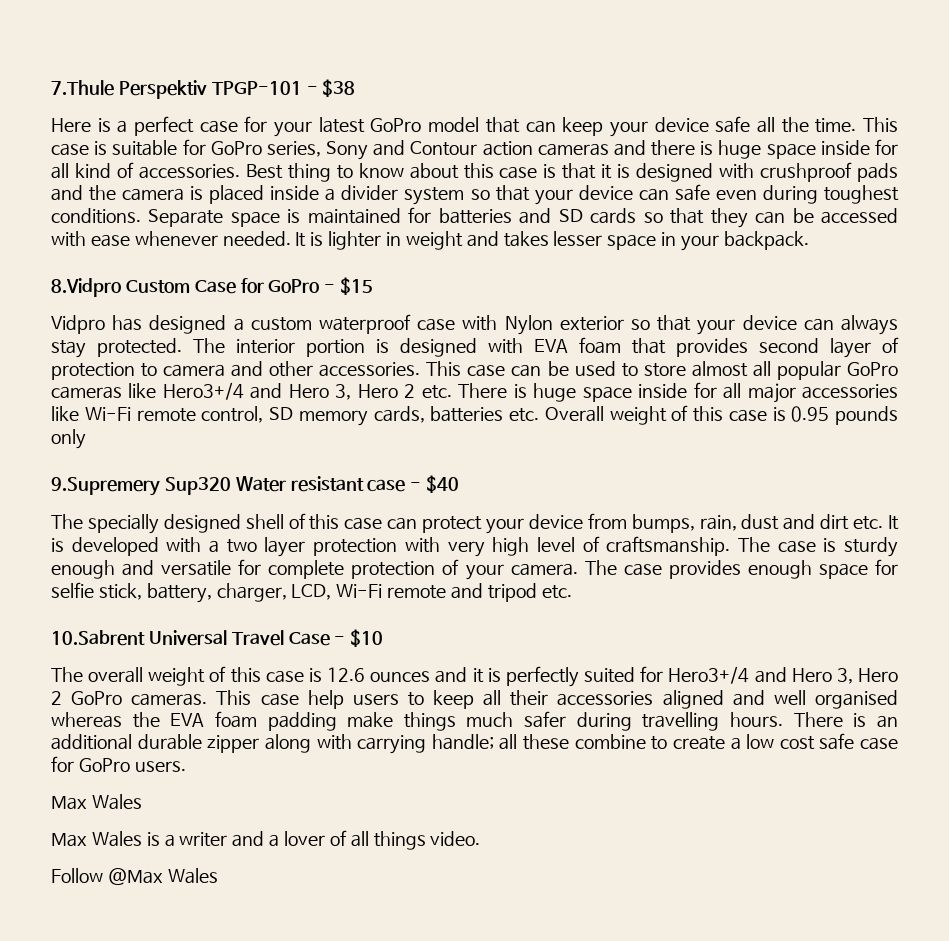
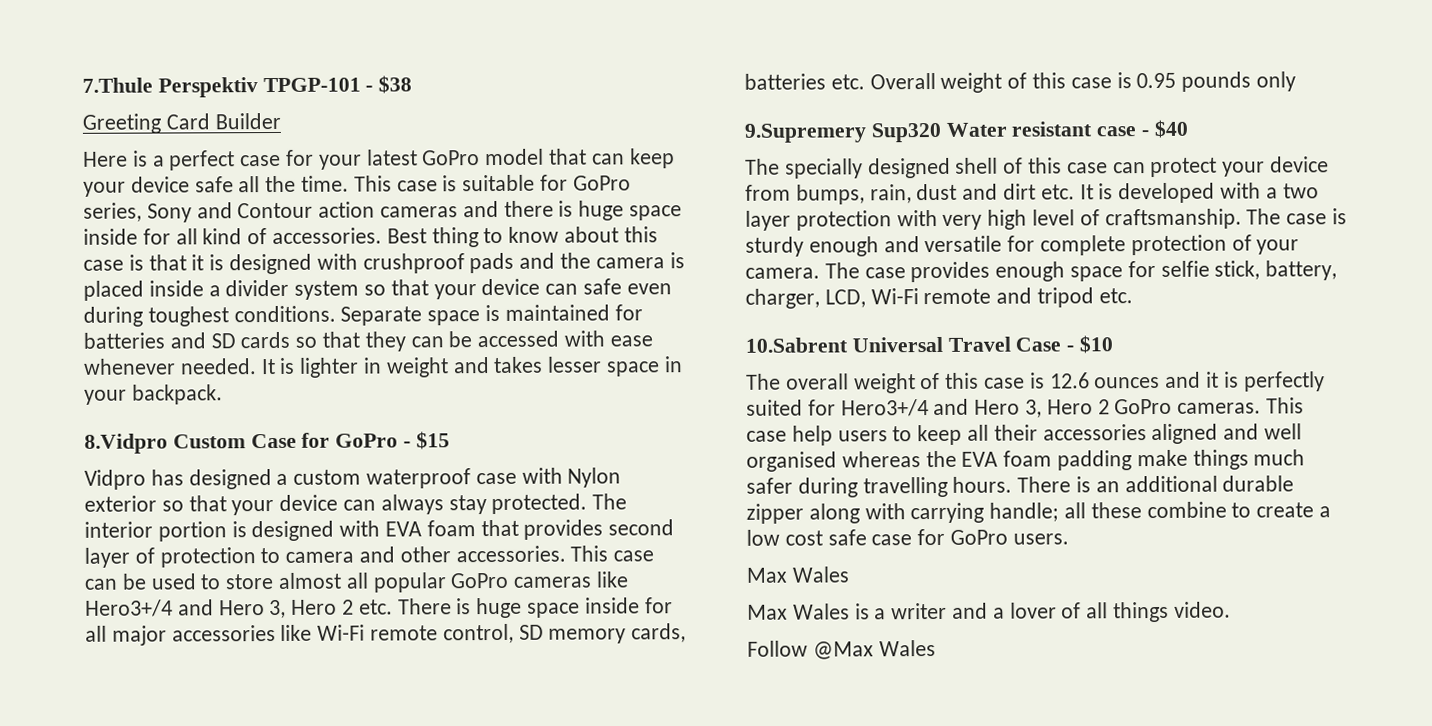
+ Greeting Card Builder

